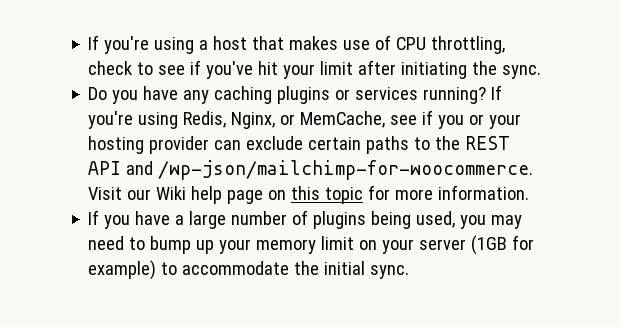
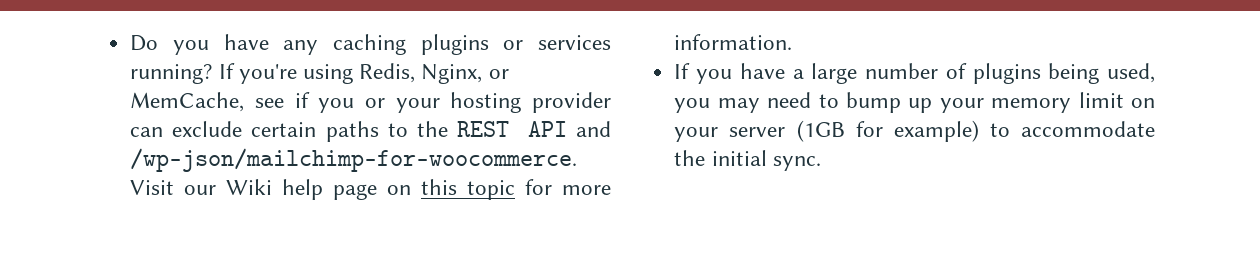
- If you're using a host that makes use of CPU throttling, check to see if you've hit your limit after initiating the sync.

